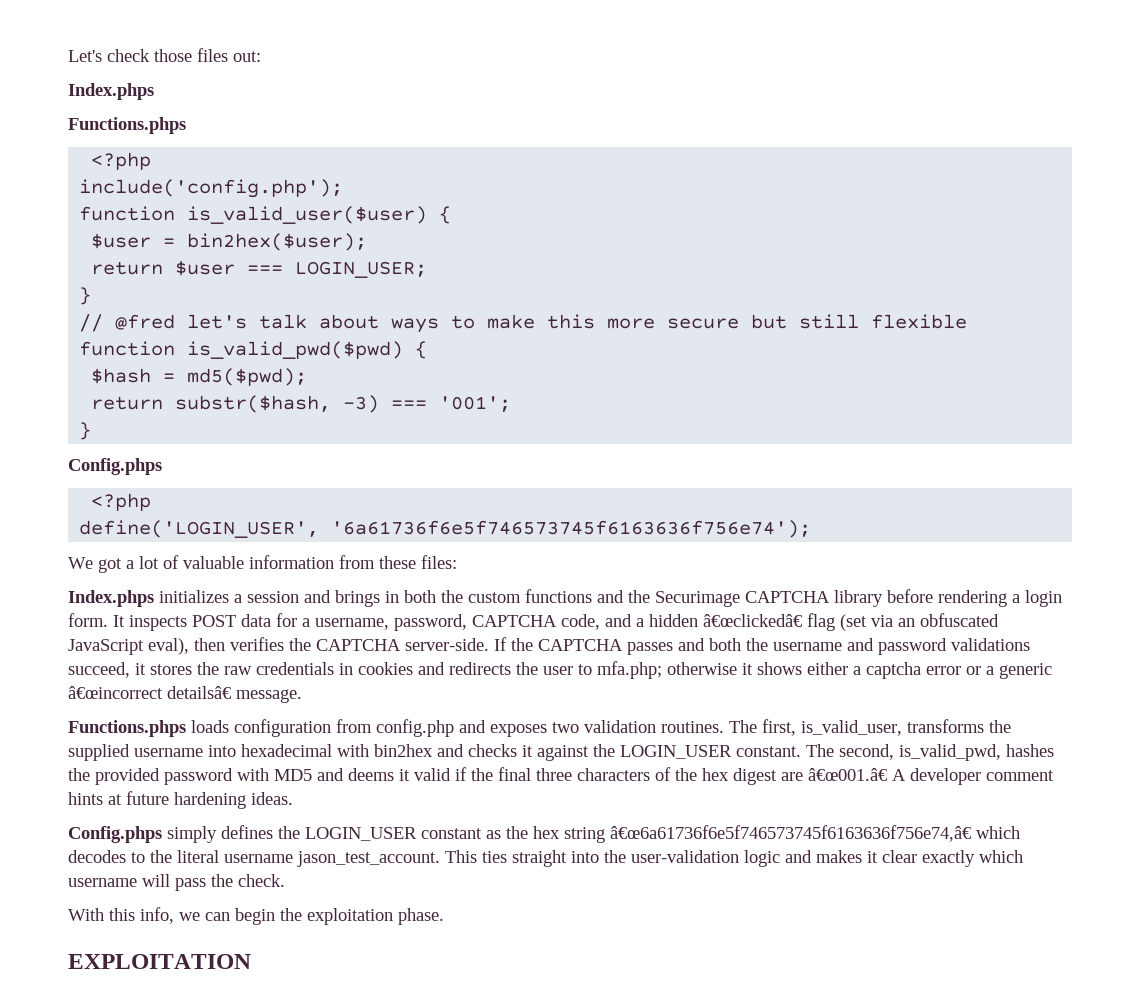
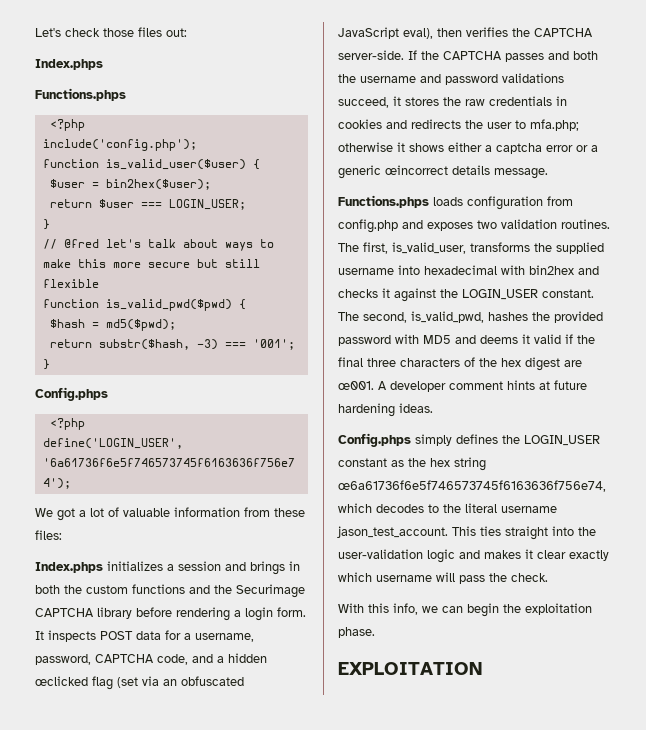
- It inspects POST data for a username, password, CAPTCHA code, and a hidden â€œclickedâ€ flag (set via an obfuscated JavaScript eval), then verifies the CAPTCHA server-side.
+ It inspects POST data for a username, password, CAPTCHA code, and a hidden œclicked flag (set via an obfuscated JavaScript eval), then verifies the CAPTCHA server-side.
- If the CAPTCHA passes and both the username and password validations succeed, it stores the raw credentials in cookies and redirects the user to mfa.php; otherwise it shows either a captcha error or a generic â€œincorrect detailsâ€ message.
+ If the CAPTCHA passes and both the username and password validations succeed, it stores the raw credentials in cookies and redirects the user to mfa.php; otherwise it shows either a captcha error or a generic œincorrect details message.
- The second, is_valid_pwd, hashes the provided password with MD5 and deems it valid if the final three characters of the hex digest are â€œ001.â€ A developer comment hints at future hardening ideas.
+ The second, is_valid_pwd, hashes the provided password with MD5 and deems it valid if the final three characters of the hex digest are œ001. A developer comment hints at future hardening ideas.
- Config.phps simply defines the LOGIN_USER constant as the hex string â€œ6a61736f6e5f746573745f6163636f756e74,â€ which decodes to the literal username jason_test_account.
+ Config.phps simply defines the LOGIN_USER constant as the hex string œ6a61736f6e5f746573745f6163636f756e74, which decodes to the literal username jason_test_account.

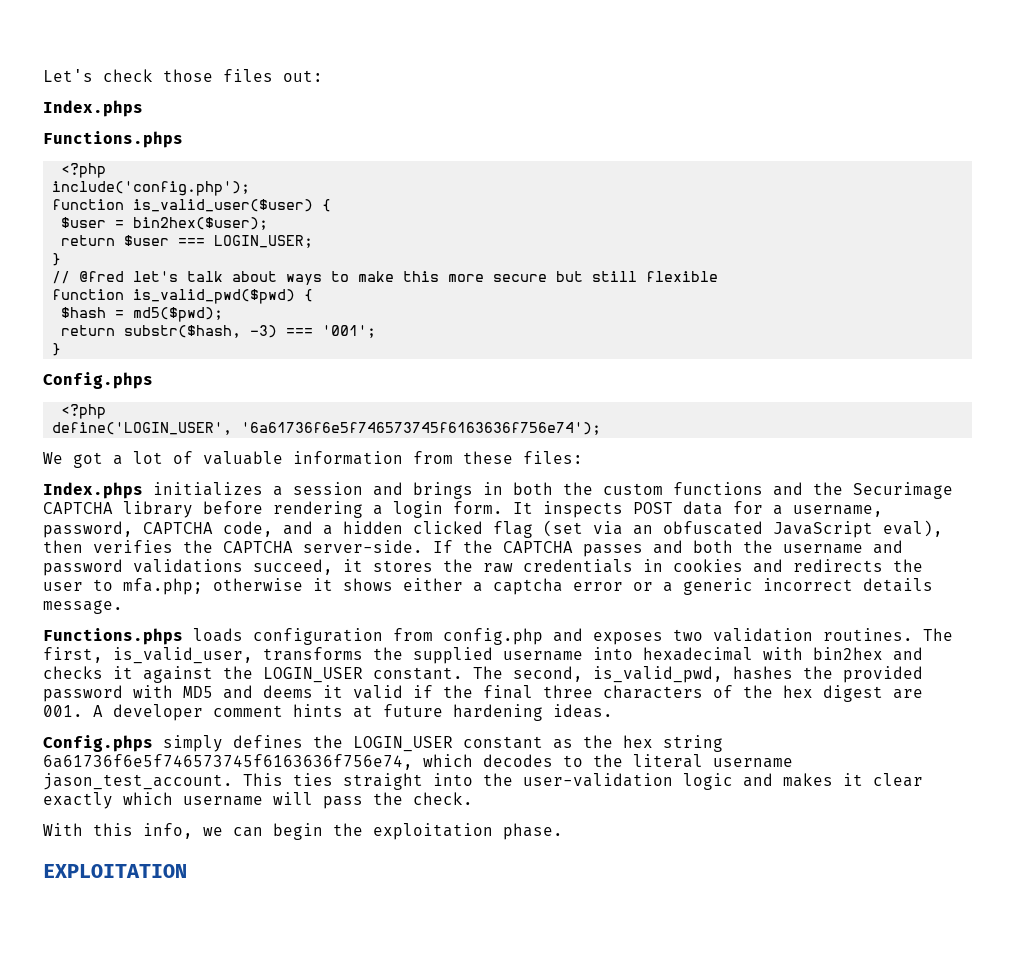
- It inspects POST data for a username, password, CAPTCHA code, and a hidden œclicked flag (set via an obfuscated JavaScript eval), then verifies the CAPTCHA server-side.
+ It inspects POST data for a username, password, CAPTCHA code, and a hidden clicked flag (set via an obfuscated JavaScript eval), then verifies the CAPTCHA server-side.
- If the CAPTCHA passes and both the username and password validations succeed, it stores the raw credentials in cookies and redirects the user to mfa.php; otherwise it shows either a captcha error or a generic œincorrect details message.
+ If the CAPTCHA passes and both the username and password validations succeed, it stores the raw credentials in cookies and redirects the user to mfa.php; otherwise it shows either a captcha error or a generic incorrect details message.
- The second, is_valid_pwd, hashes the provided password with MD5 and deems it valid if the final three characters of the hex digest are œ001. A developer comment hints at future hardening ideas.
+ The second, is_valid_pwd, hashes the provided password with MD5 and deems it valid if the final three characters of the hex digest are 001. A developer comment hints at future hardening ideas.
- Config.phps simply defines the LOGIN_USER constant as the hex string œ6a61736f6e5f746573745f6163636f756e74, which decodes to the literal username jason_test_account.
+ Config.phps simply defines the LOGIN_USER constant as the hex string 6a61736f6e5f746573745f6163636f756e74, which decodes to the literal username jason_test_account.

